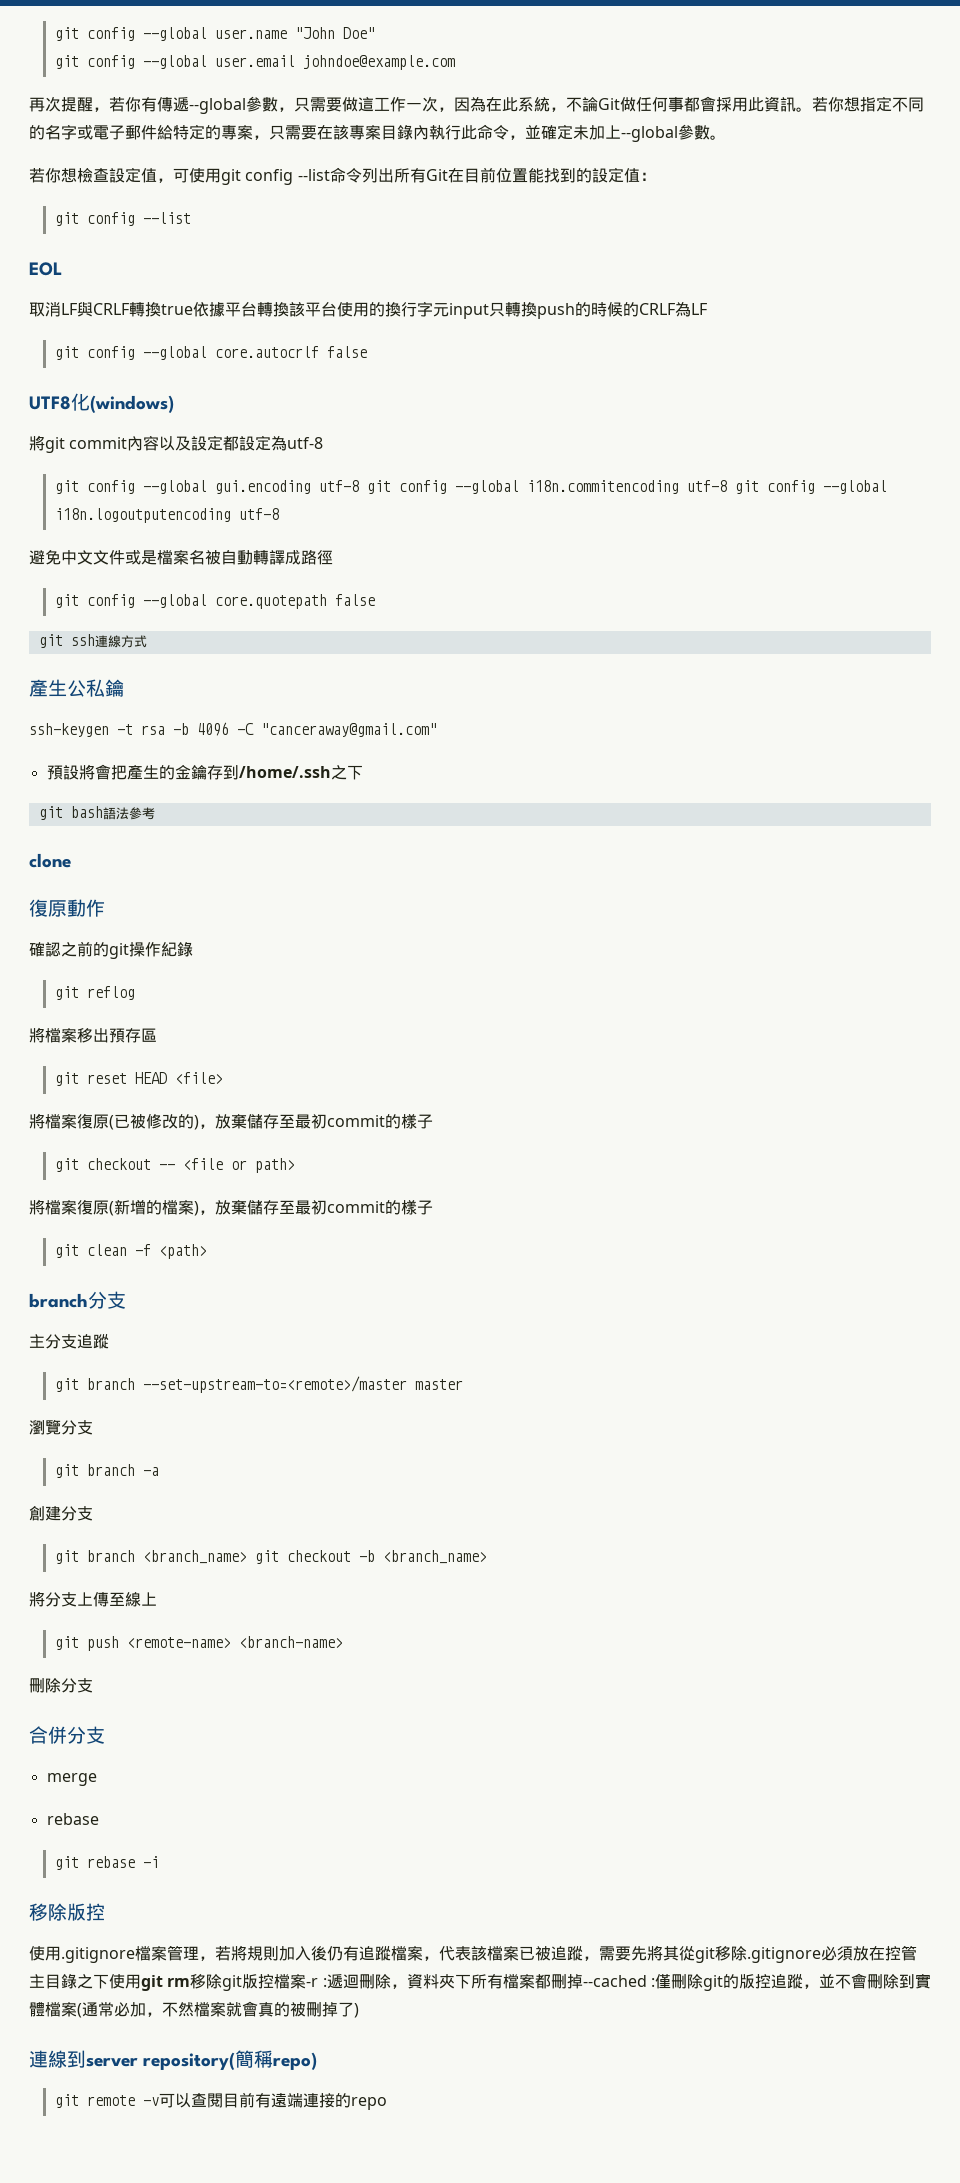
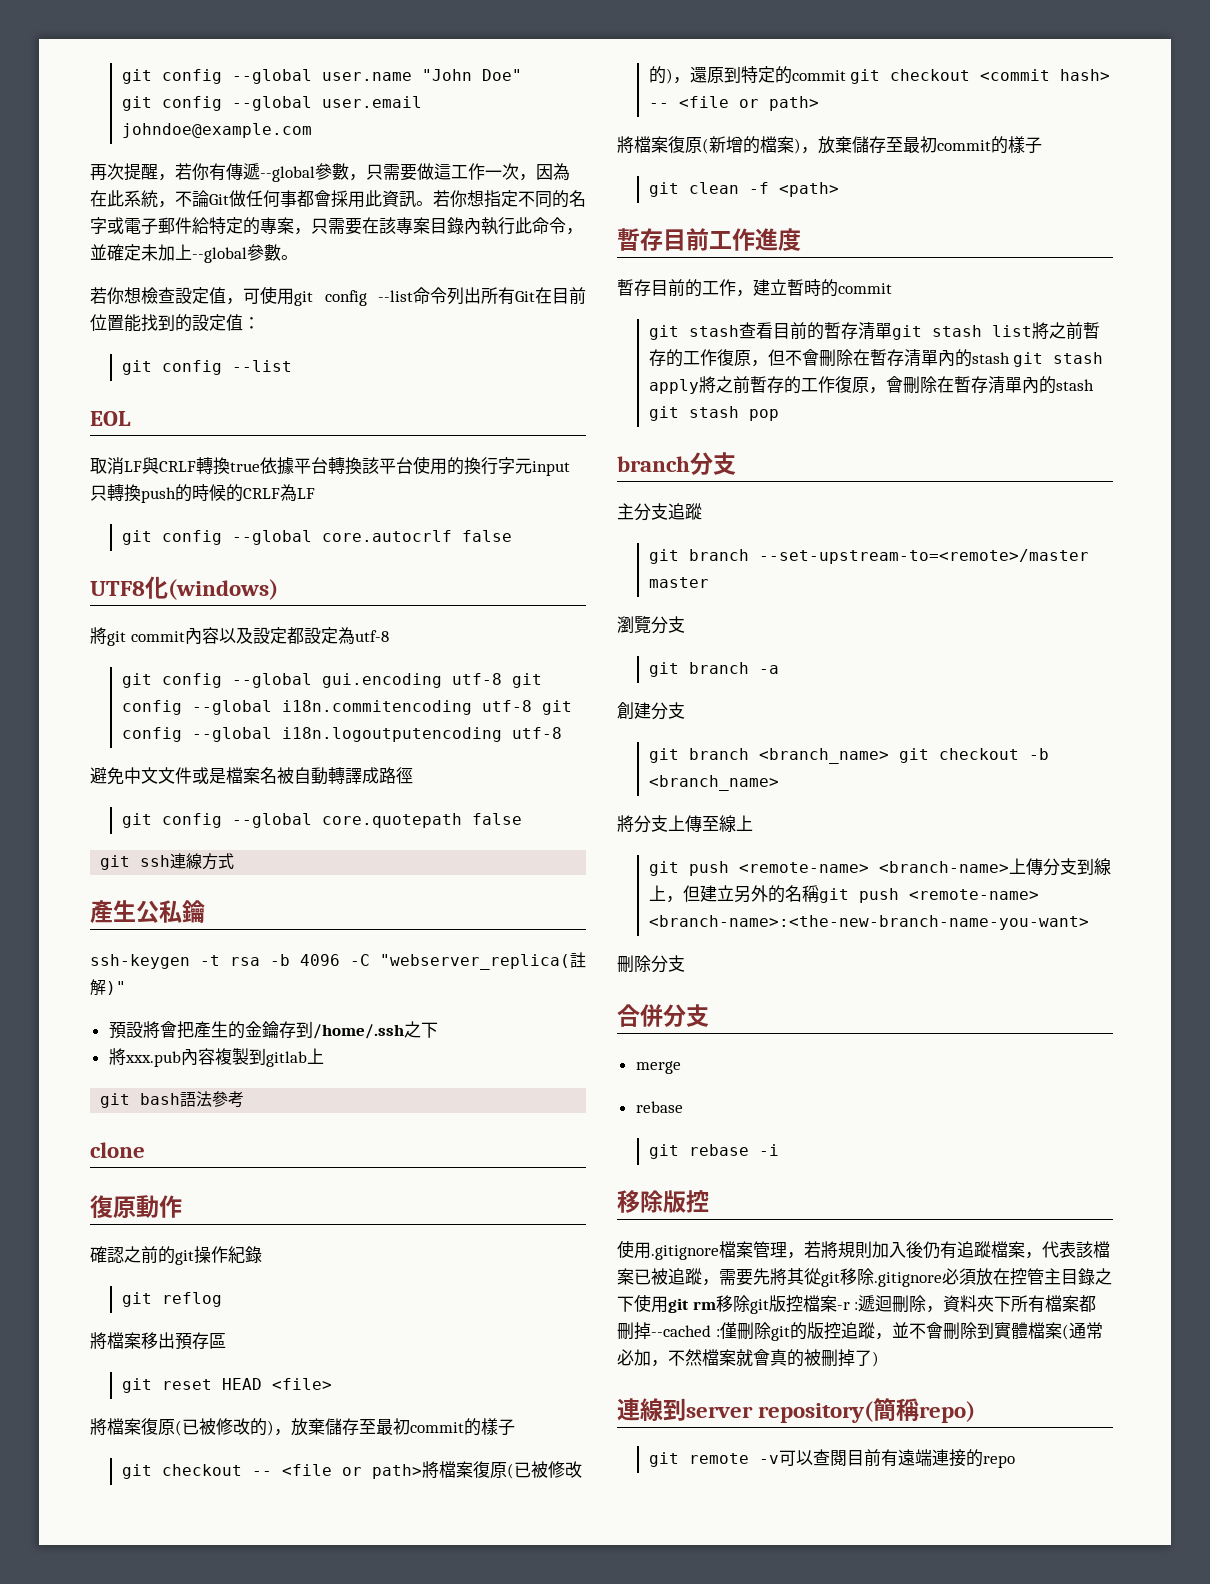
- ssh-keygen -t rsa -b 4096 -C "canceraway@gmail.com"
+ ssh-keygen -t rsa -b 4096 -C "webserver_replica(註解)"
+ 將xxx.pub內容複製到gitlab上
- git checkout -- <file or path>
+ git checkout -- <file or path>將檔案復原(已被修改的)，還原到特定的commit git checkout <commit hash> -- <file or path>
+ 暫存目前工作進度
+ 暫存目前的工作，建立暫時的commit
+ git stash查看目前的暫存清單git stash list將之前暫存的工作復原，但不會刪除在暫存清單內的stash git stash apply將之前暫存的工作復原，會刪除在暫存清單內的stash git stash pop
- git push <remote-name> <branch-name>
+ git push <remote-name> <branch-name>上傳分支到線上，但建立另外的名稱git push <remote-name> <branch-name>:<the-new-branch-name-you-want>

